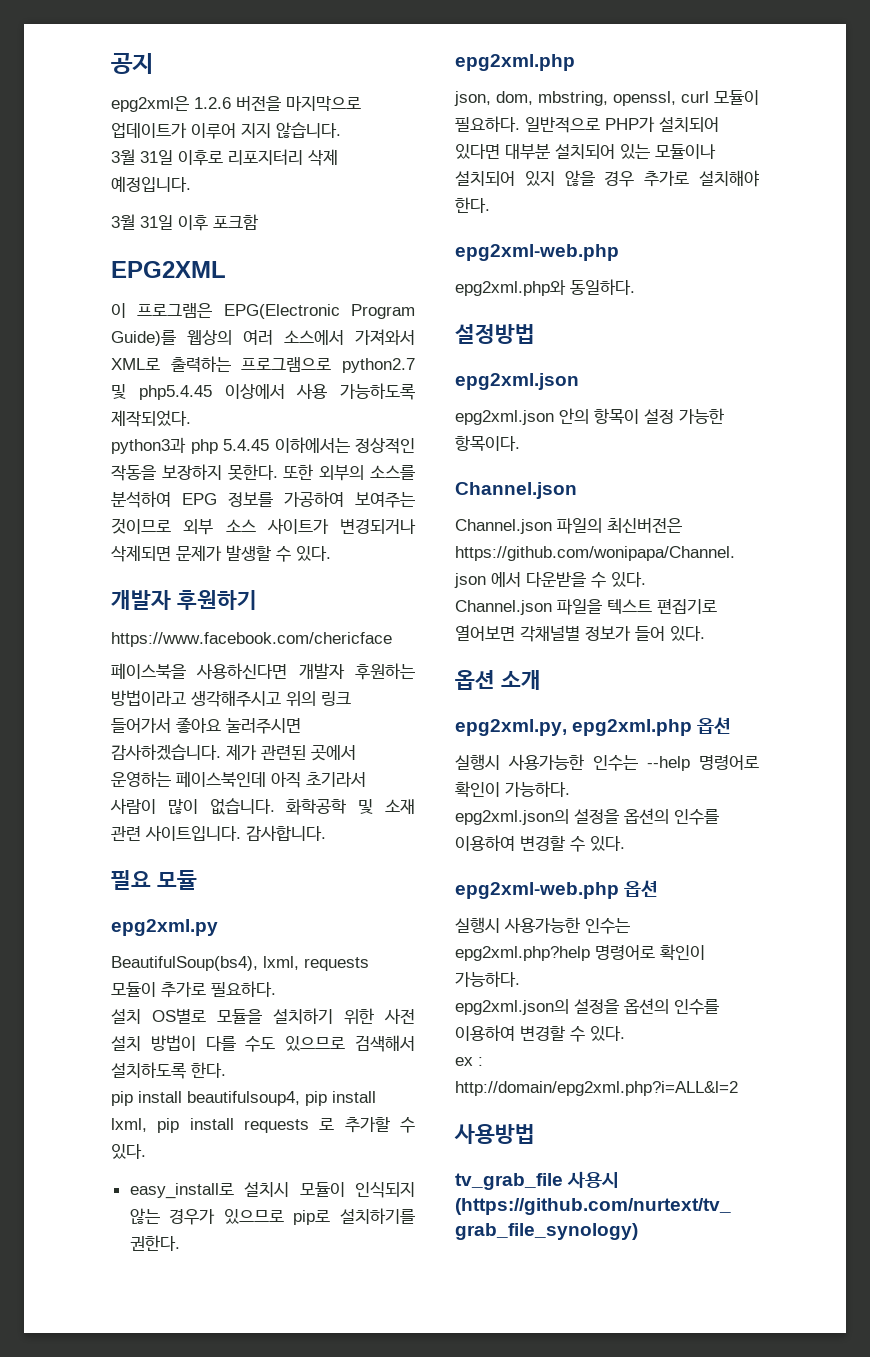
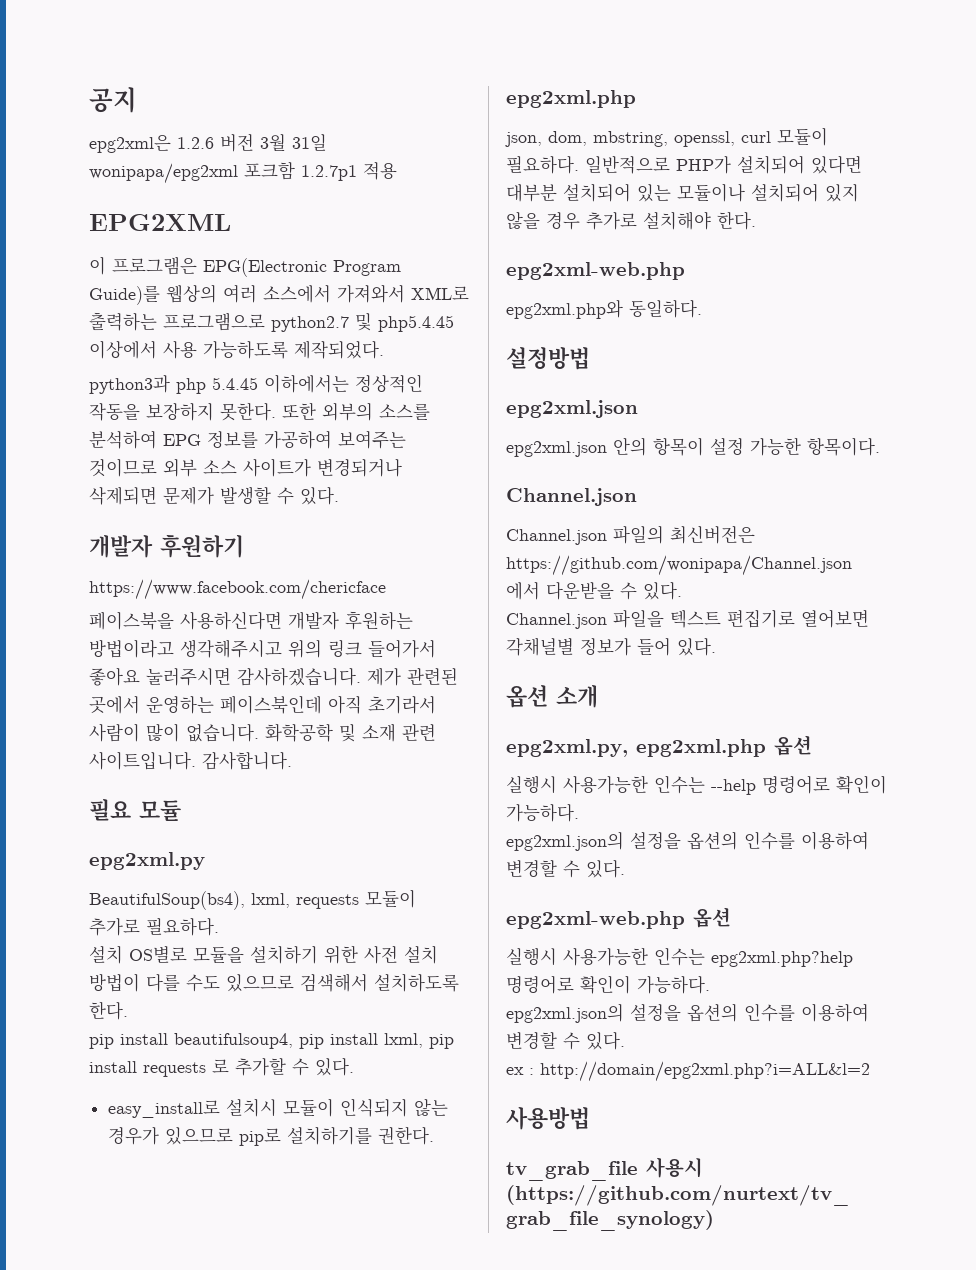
- epg2xml은 1.2.6 버전을 마지막으로 업데이트가 이루어 지지 않습니다.
- 3월 31일 이후로 리포지터리 삭제 예정입니다.
- 3월 31일 이후 포크함
+ epg2xml은 1.2.6 버전 3월 31일 wonipapa/epg2xml 포크함 1.2.7p1 적용

